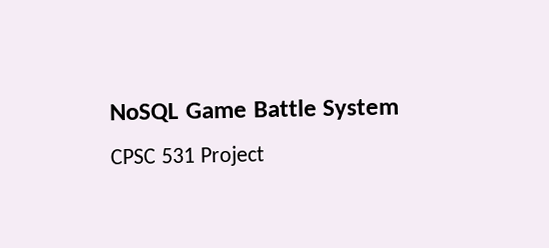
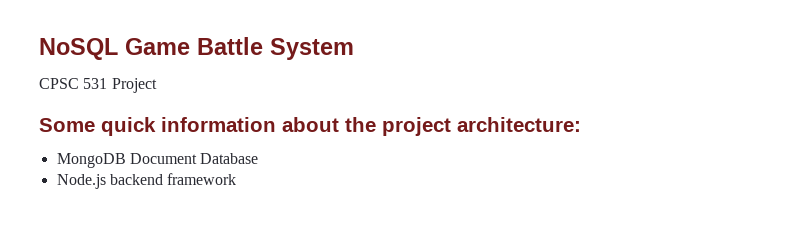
+ Some quick information about the project architecture:
+ MongoDB Document Database
+ Node.js backend framework

